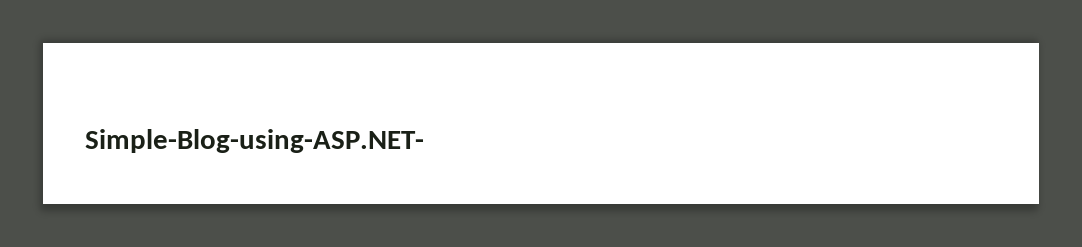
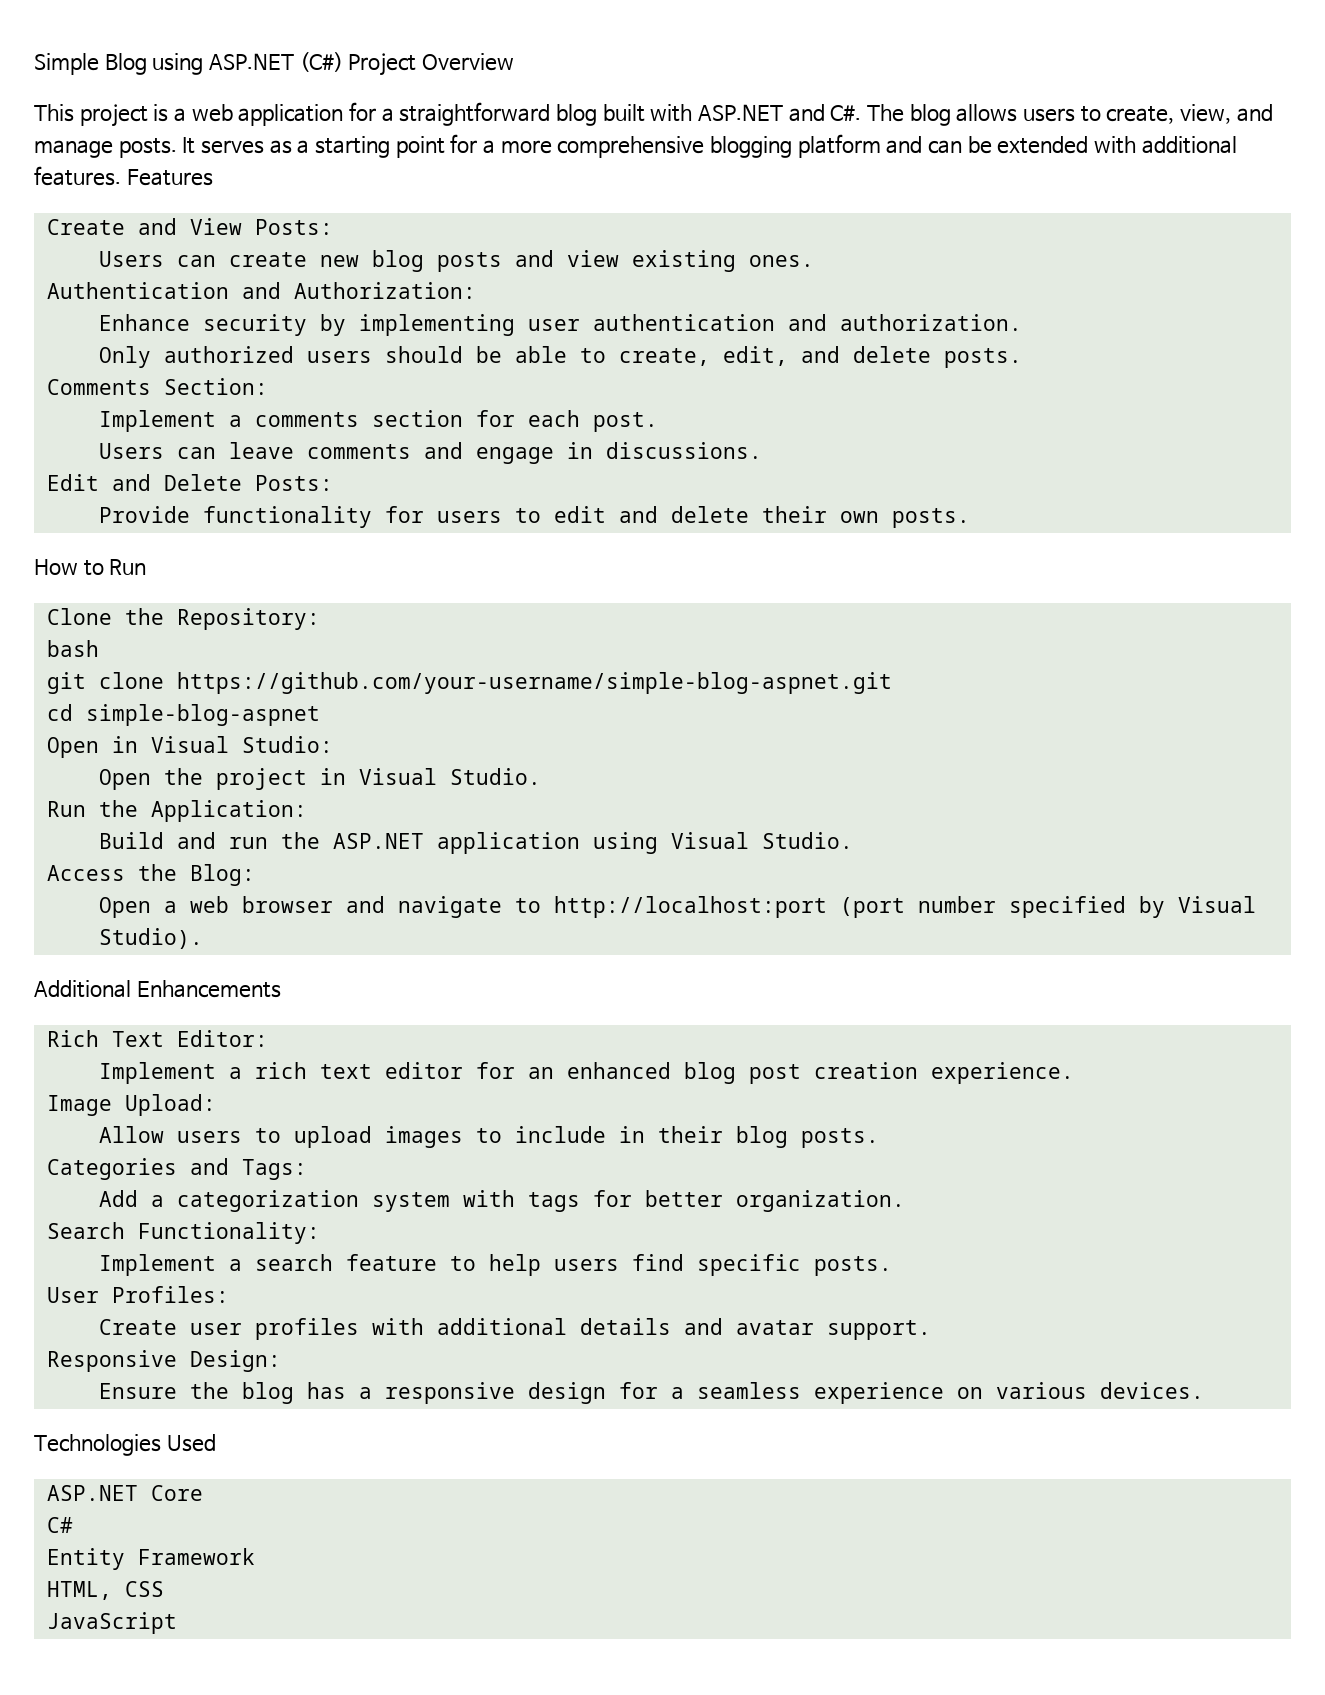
- Simple-Blog-using-ASP.NET-
+ Simple Blog using ASP.NET (C#) Project Overview
+ This project is a web application for a straightforward blog built with ASP.NET and C#. The blog allows users to create, view, and manage posts. It serves as a starting point for a more comprehensive blogging platform and can be extended with additional features. Features
+ Create and View Posts:
+ Users can create new blog posts and view existing ones.
+ Authentication and Authorization:
+ Enhance security by implementing user authentication and authorization.
+ Only authorized users should be able to create, edit, and delete posts.
+ Comments Section:
+ Implement a comments section for each post.
+ Users can leave comments and engage in discussions.
+ Edit and Delete Posts:
+ Provide functionality for users to edit and delete their own posts.
+ How to Run
+ Clone the Repository:
+ bash
+ git clone https://github.com/your-username/simple-blog-aspnet.git
+ cd simple-blog-aspnet
+ Open in Visual Studio:
+ Open the project in Visual Studio.
+ Run the Application:
+ Build and run the ASP.NET application using Visual Studio.
+ Access the Blog:
+ Open a web browser and navigate to http://localhost:port (port number specified by Visual Studio).
+ Additional Enhancements
+ Rich Text Editor:
+ Implement a rich text editor for an enhanced blog post creation experience.
+ Image Upload:
+ Allow users to upload images to include in their blog posts.
+ Categories and Tags:
+ Add a categorization system with tags for better organization.
+ Search Functionality:
+ Implement a search feature to help users find specific posts.
+ User Profiles:
+ Create user profiles with additional details and avatar support.
+ Responsive Design:
+ Ensure the blog has a responsive design for a seamless experience on various devices.
+ Technologies Used
+ ASP.NET Core
+ C#
+ Entity Framework
+ HTML, CSS
+ JavaScript

